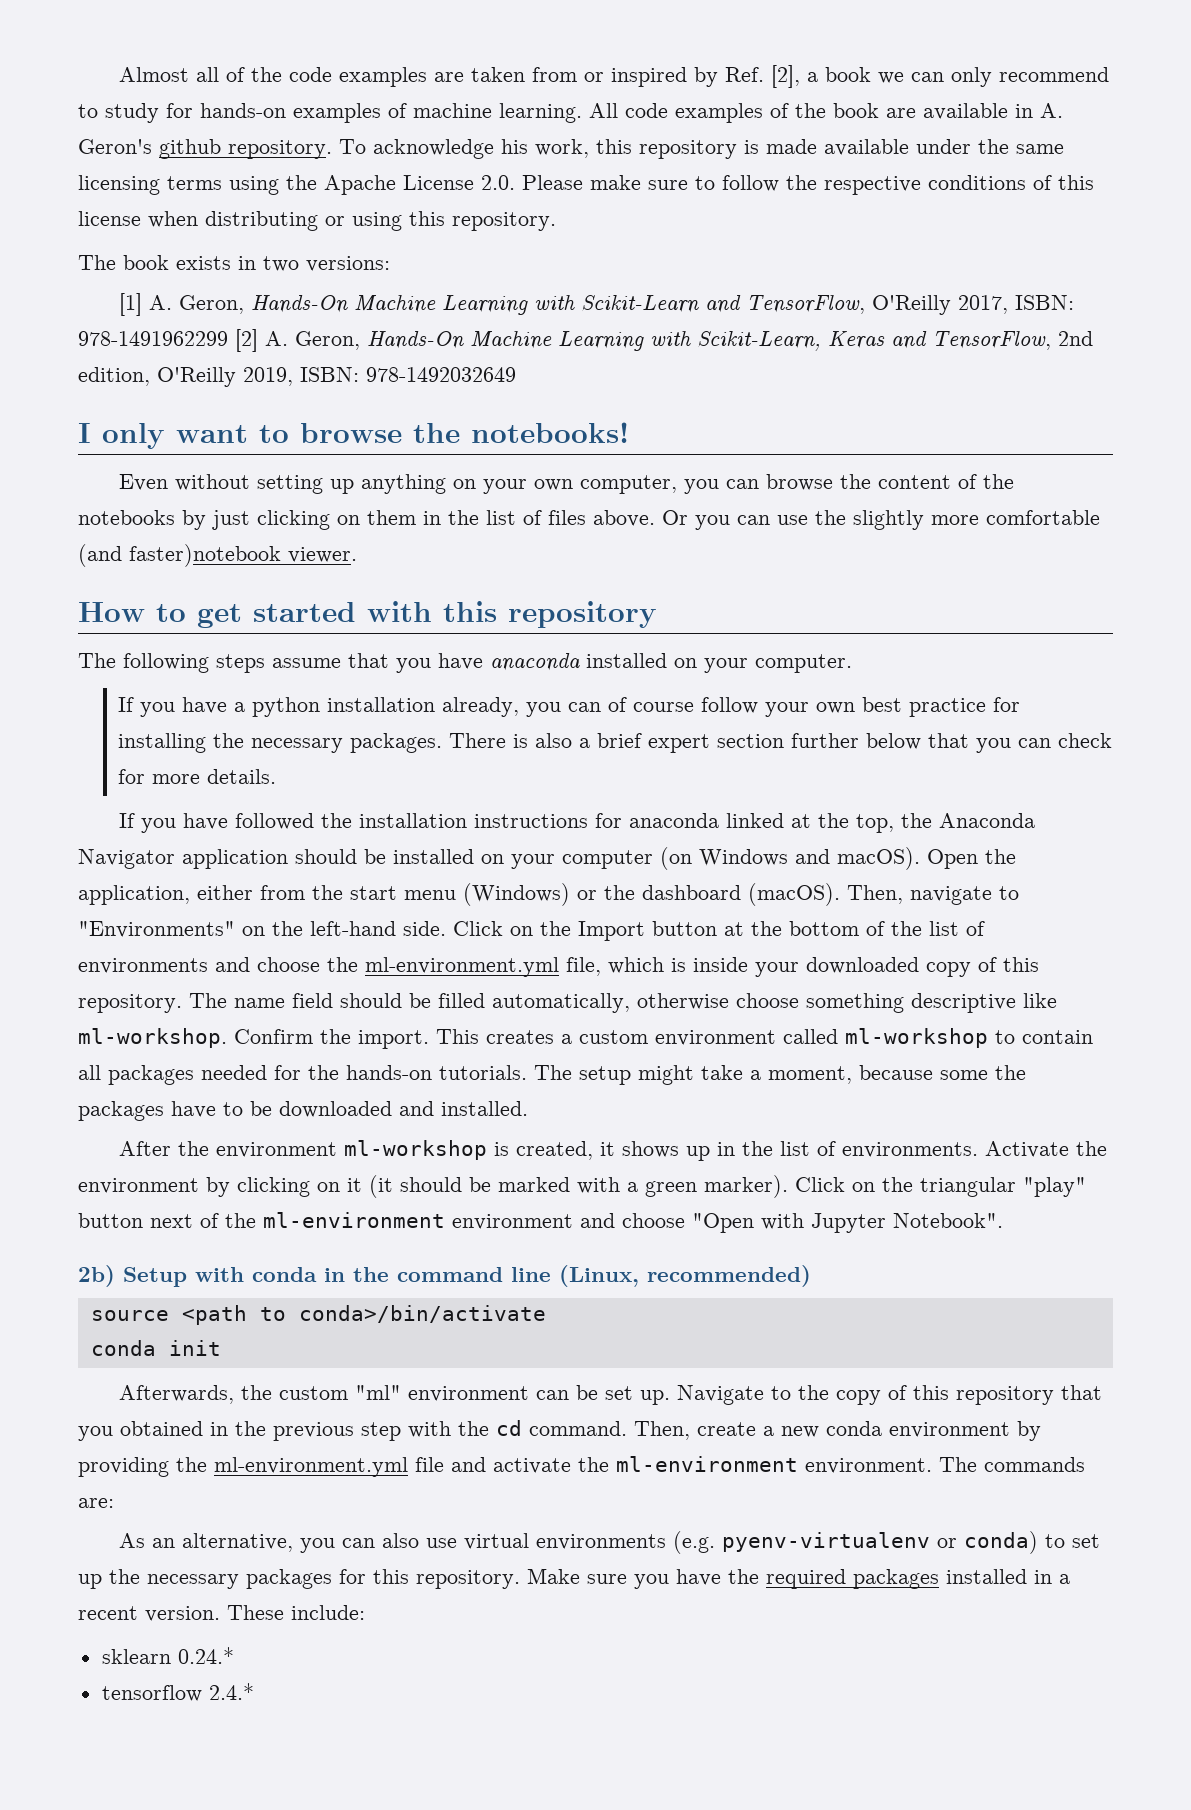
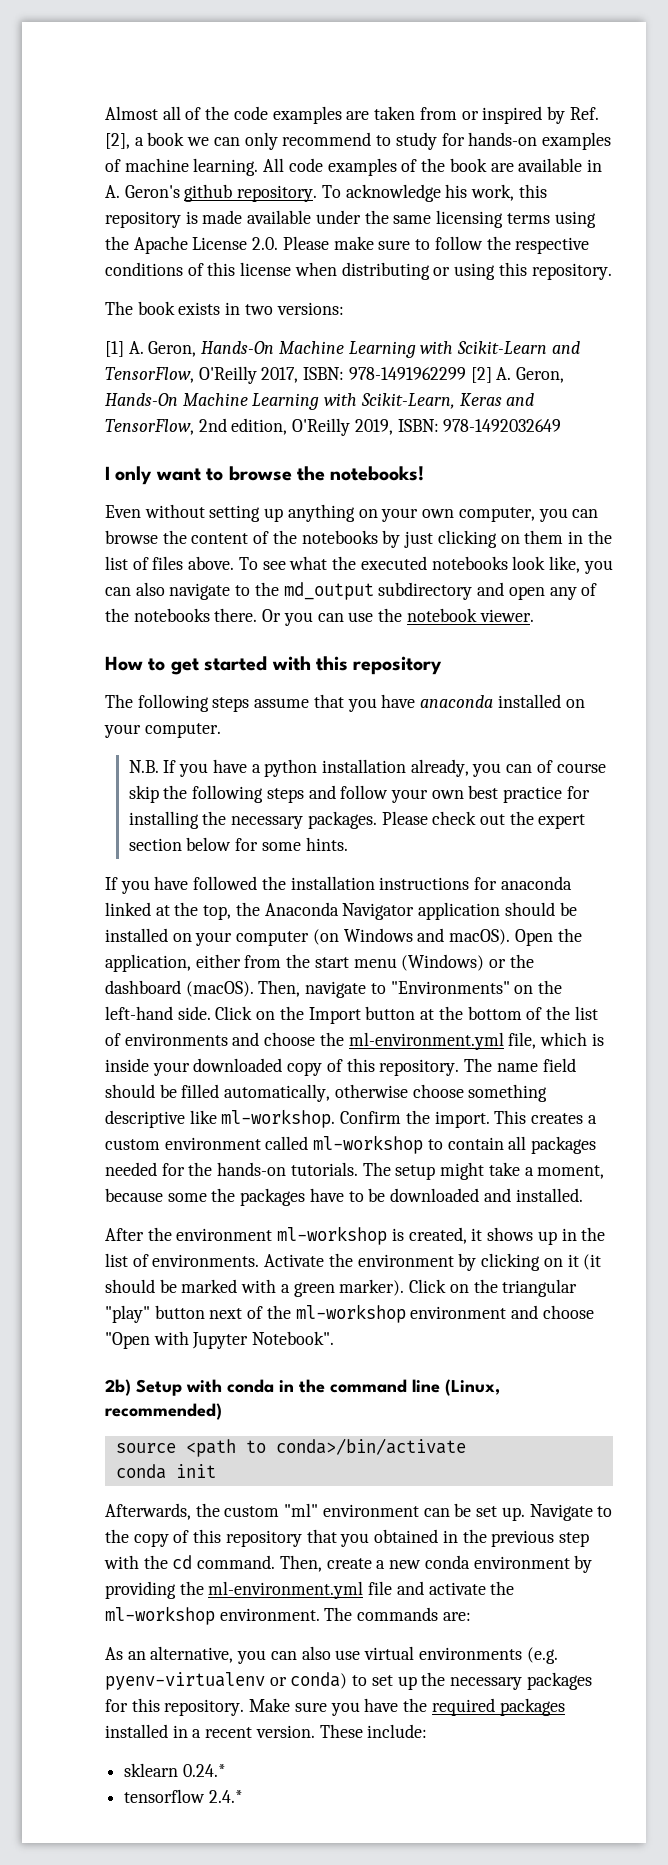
+ To see what the executed notebooks look like, you can also navigate to the md_output subdirectory and open any of the notebooks there.
- Or you can use the slightly more comfortable (and faster)notebook viewer.
+ Or you can use the notebook viewer.
- If you have a python installation already, you can of course follow your own best practice for installing the necessary packages.
+ N.B. If you have a python installation already, you can of course skip the following steps and follow your own best practice for installing the necessary packages.
- There is also a brief expert section further below that you can check for more details.
+ Please check out the expert section below for some hints.
- Click on the triangular "play" button next of the ml-environment environment and choose "Open with Jupyter Notebook".
+ Click on the triangular "play" button next of the ml-workshop environment and choose "Open with Jupyter Notebook".
- Then, create a new conda environment by providing the ml-environment.yml file and activate the ml-environment environment.
+ Then, create a new conda environment by providing the ml-environment.yml file and activate the ml-workshop environment.

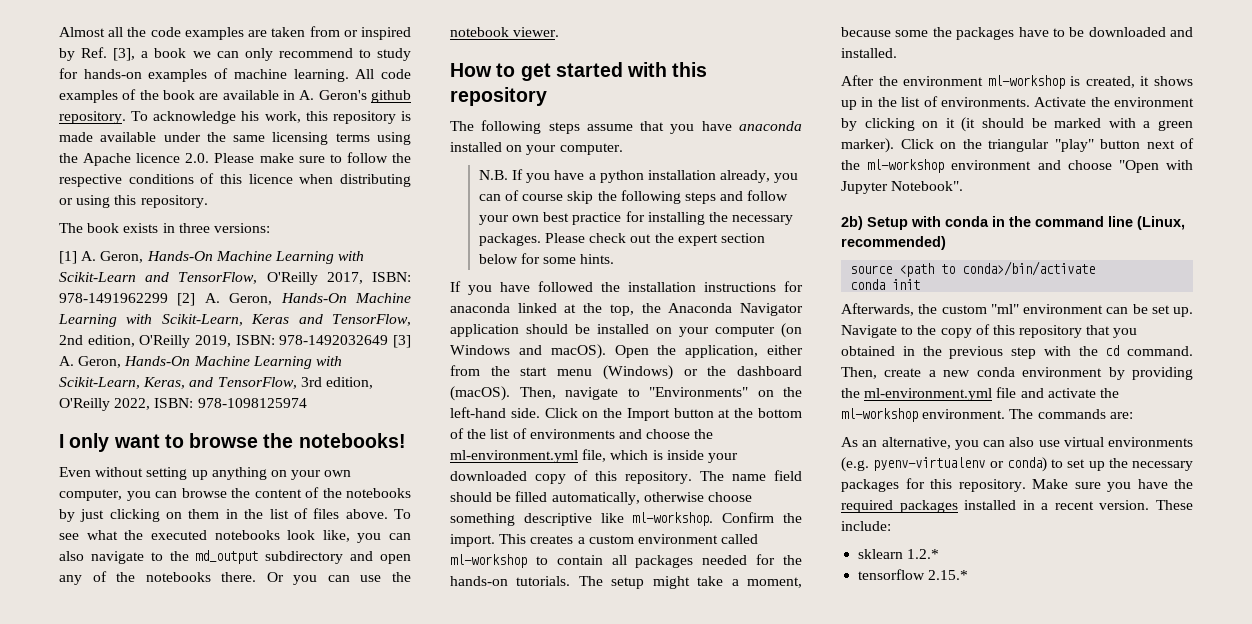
- Almost all of the code examples are taken from or inspired by Ref. [2], a book we can only recommend to study for hands-on examples of machine learning.
+ Almost all the code examples are taken from or inspired by Ref. [3], a book we can only recommend to study for hands-on examples of machine learning.
- To acknowledge his work, this repository is made available under the same licensing terms using the Apache License 2.0. Please make sure to follow the respective conditions of this license when distributing or using this repository.
+ To acknowledge his work, this repository is made available under the same licensing terms using the Apache licence 2.0. Please make sure to follow the respective conditions of this licence when distributing or using this repository.
- The book exists in two versions:
+ The book exists in three versions:
- [1] A. Geron, Hands-On Machine Learning with Scikit-Learn and TensorFlow, O'Reilly 2017, ISBN: 978-1491962299 [2] A. Geron, Hands-On Machine Learning with Scikit-Learn, Keras and TensorFlow, 2nd edition, O'Reilly 2019, ISBN: 978-1492032649
+ [1] A. Geron, Hands-On Machine Learning with Scikit-Learn and TensorFlow, O'Reilly 2017, ISBN: 978-1491962299 [2] A. Geron, Hands-On Machine Learning with Scikit-Learn, Keras and TensorFlow, 2nd edition, O'Reilly 2019, ISBN: 978-1492032649 [3] A. Geron, Hands-On Machine Learning with Scikit-Learn, Keras, and TensorFlow, 3rd edition, O'Reilly 2022, ISBN: 978-1098125974
- sklearn 0.24.*
+ sklearn 1.2.*
- tensorflow 2.4.*
+ tensorflow 2.15.*

